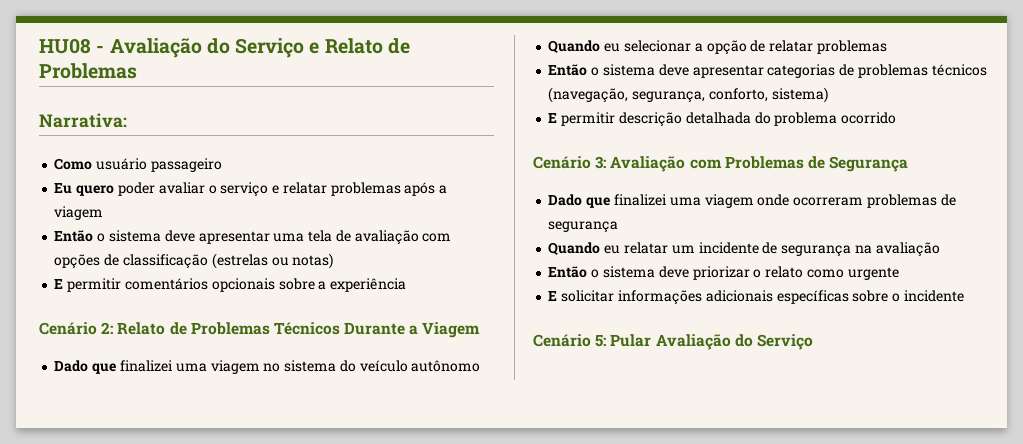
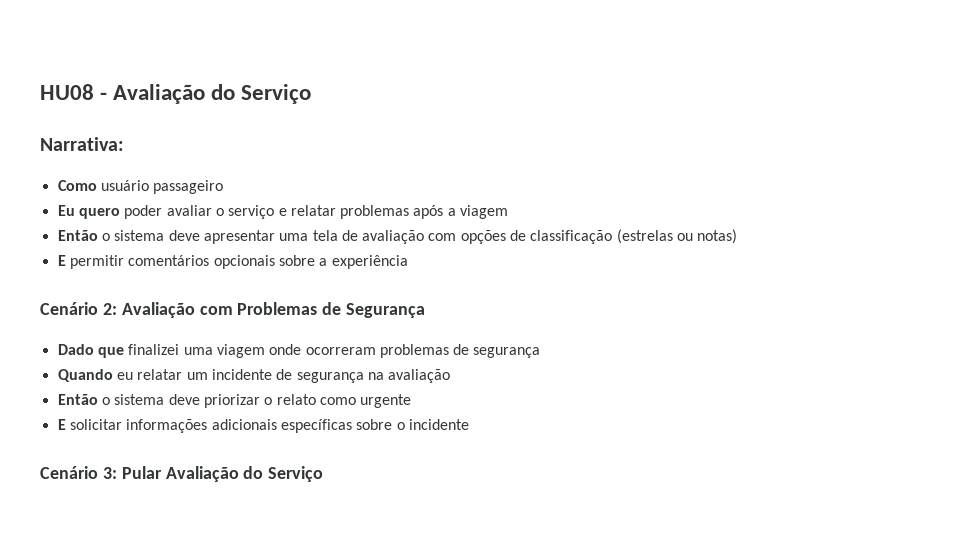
- HU08 - Avaliação do Serviço e Relato de Problemas
+ HU08 - Avaliação do Serviço
- Cenário 2: Relato de Problemas Técnicos Durante a Viagem
- Dado que finalizei uma viagem no sistema do veículo autônomo
- Quando eu selecionar a opção de relatar problemas
- Então o sistema deve apresentar categorias de problemas técnicos (navegação, segurança, conforto, sistema)
- E permitir descrição detalhada do problema ocorrido
- Cenário 3: Avaliação com Problemas de Segurança
+ Cenário 2: Avaliação com Problemas de Segurança
- Cenário 5: Pular Avaliação do Serviço
+ Cenário 3: Pular Avaliação do Serviço

